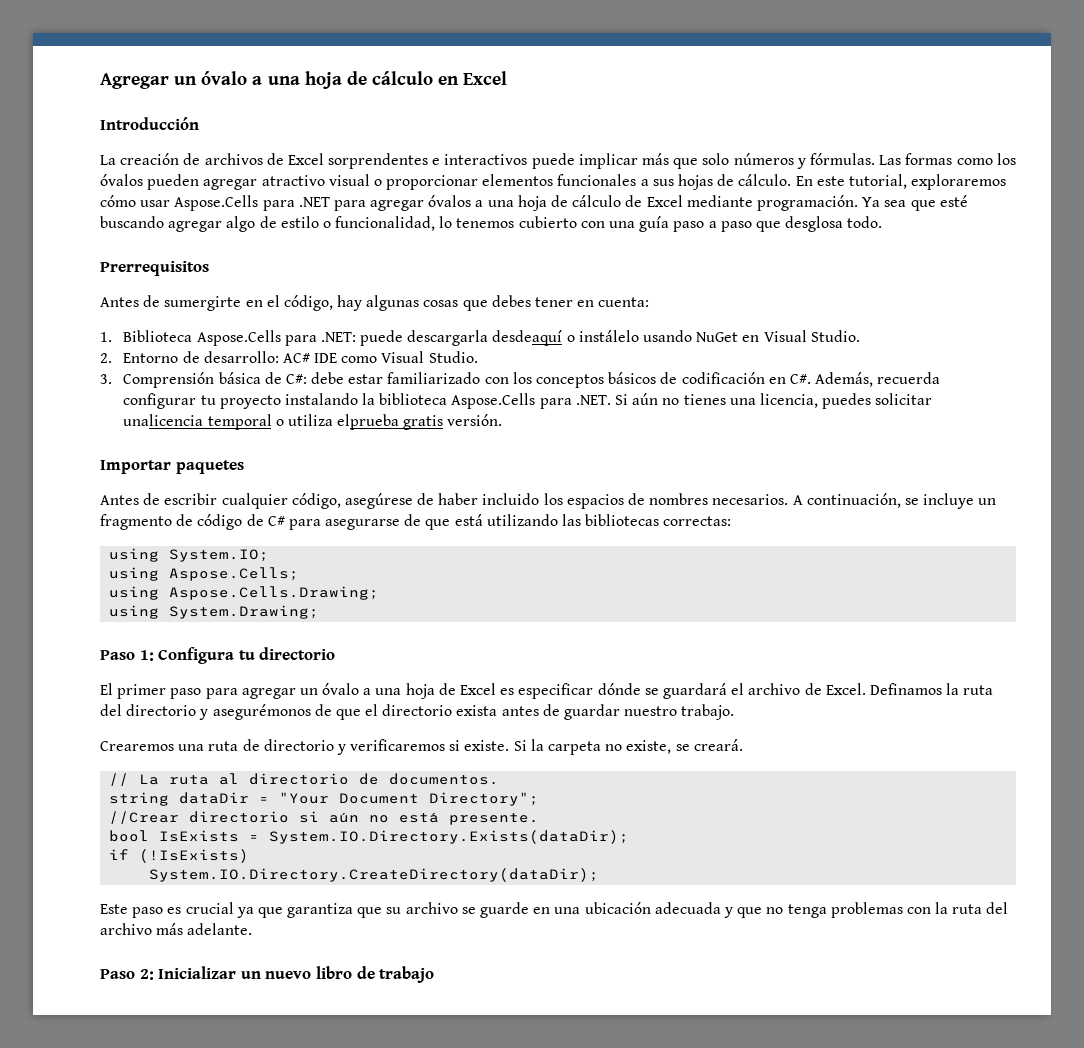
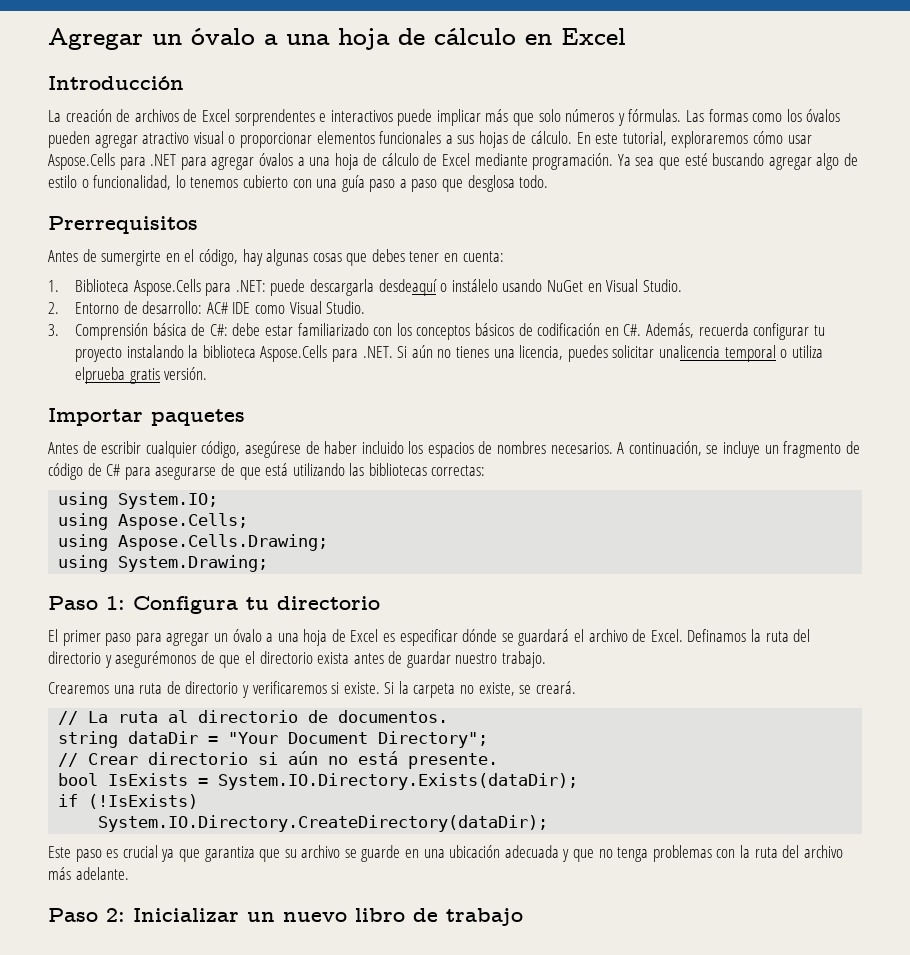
- //Crear directorio si aún no está presente.
+ // Crear directorio si aún no está presente.

